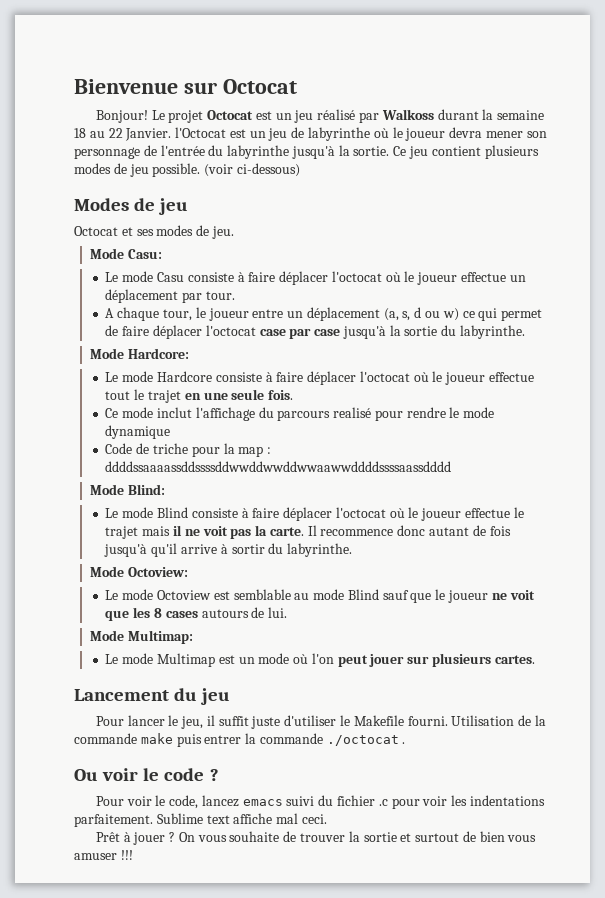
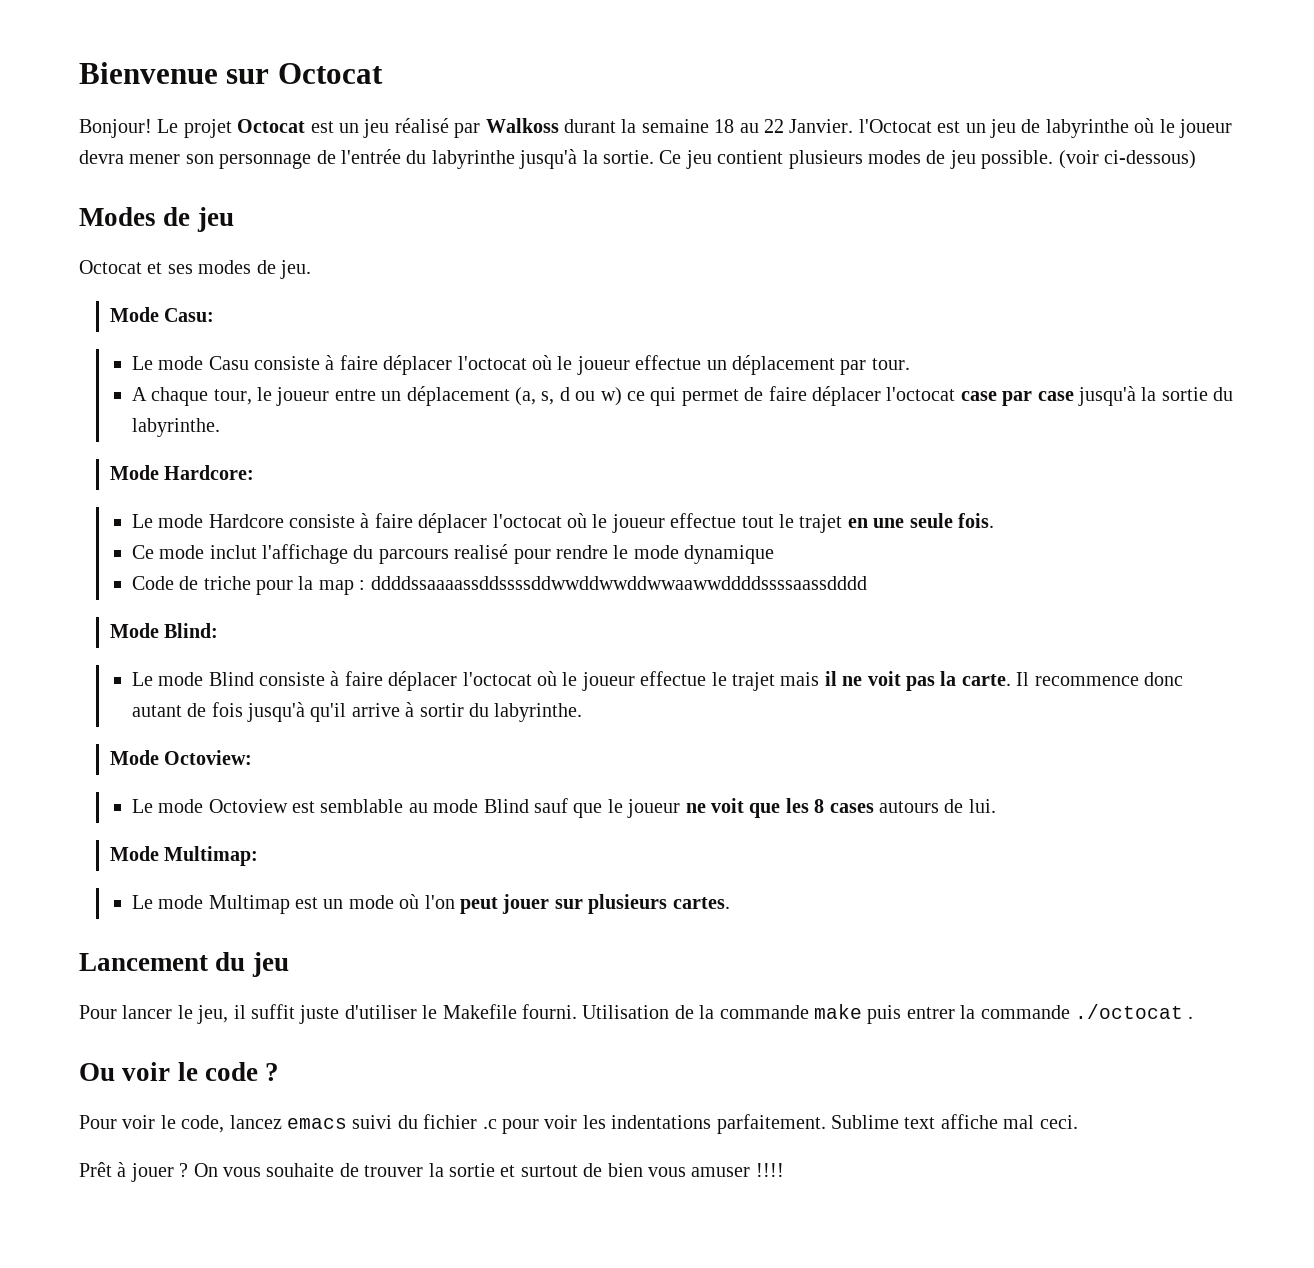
- On vous souhaite de trouver la sortie et surtout de bien vous amuser !!!
+ On vous souhaite de trouver la sortie et surtout de bien vous amuser !!!!

